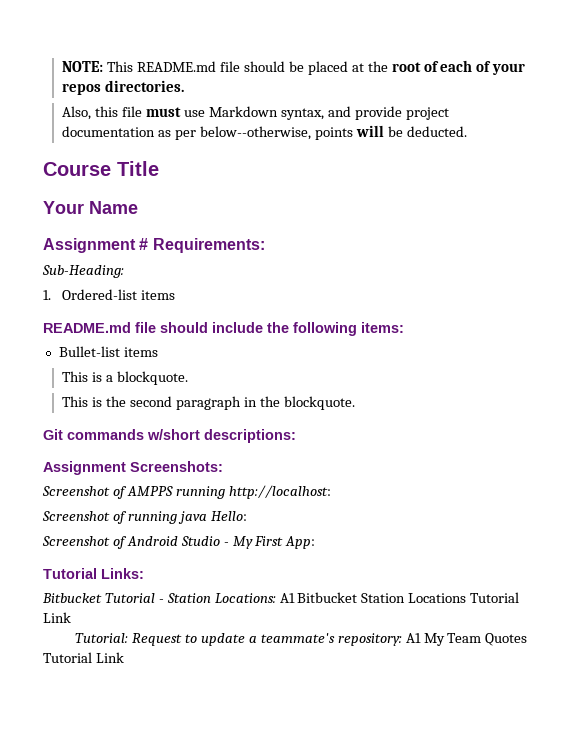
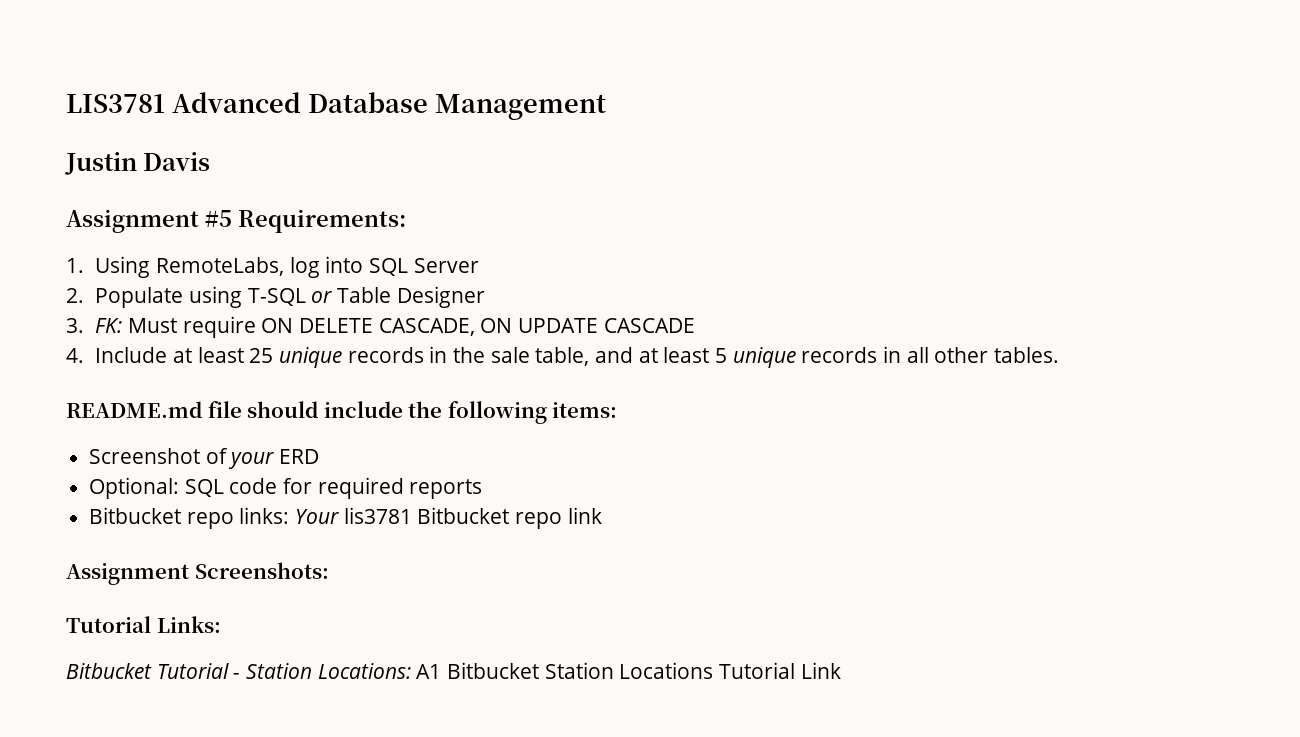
- NOTE: This README.md file should be placed at the root of each of your repos directories.
- Also, this file must use Markdown syntax, and provide project documentation as per below--otherwise, points will be deducted.
- Course Title
- Your Name
- Assignment # Requirements:
+ LIS3781 Advanced Database Management
+ Justin Davis
+ Assignment #5 Requirements:
- Sub-Heading:
- 1. Ordered-list items
+ 1. Using RemoteLabs, log into SQL Server
+ 2. Populate using T-SQL or Table Designer
+ 3. FK: Must require ON DELETE CASCADE, ON UPDATE CASCADE
+ 4. Include at least 25 unique records in the sale table, and at least 5 unique records in all other tables.
- Bullet-list items
- This is a blockquote.
- This is the second paragraph in the blockquote.
- Git commands w/short descriptions:
+ Screenshot of your ERD
+ Optional: SQL code for required reports
+ Bitbucket repo links: Your lis3781 Bitbucket repo link
  Assignment Screenshots:
- Screenshot of AMPPS running http://localhost:
- Screenshot of running java Hello:
- Screenshot of Android Studio - My First App:
- Tutorial: Request to update a teammate's repository: A1 My Team Quotes Tutorial Link

